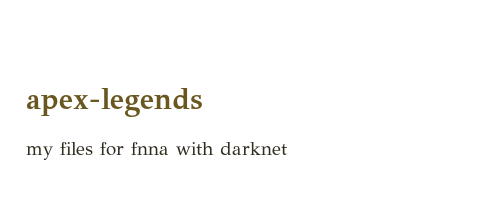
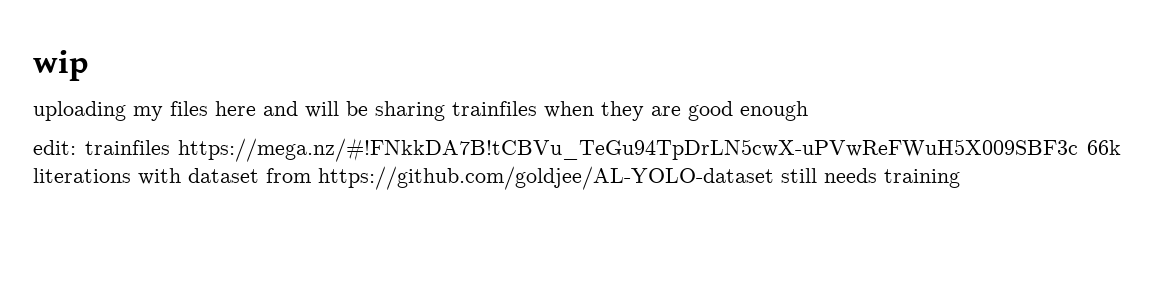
- apex-legends
- my files for fnna with darknet
+ wip
+ uploading my files here and will be sharing trainfiles when they are good enough
+ edit: trainfiles https://mega.nz/#!FNkkDA7B!tCBVu_TeGu94TpDrLN5cwX-uPVwReFWuH5X009SBF3c 66k literations with dataset from https://github.com/goldjee/AL-YOLO-dataset still needs training

